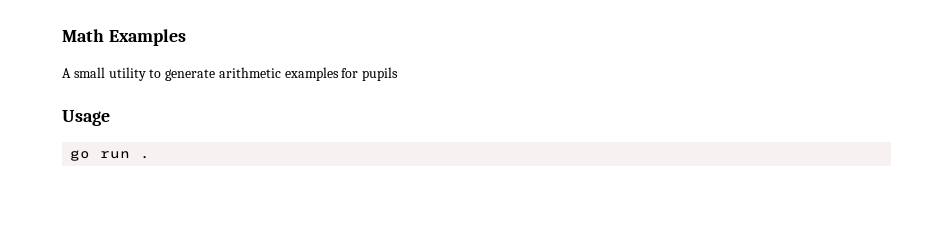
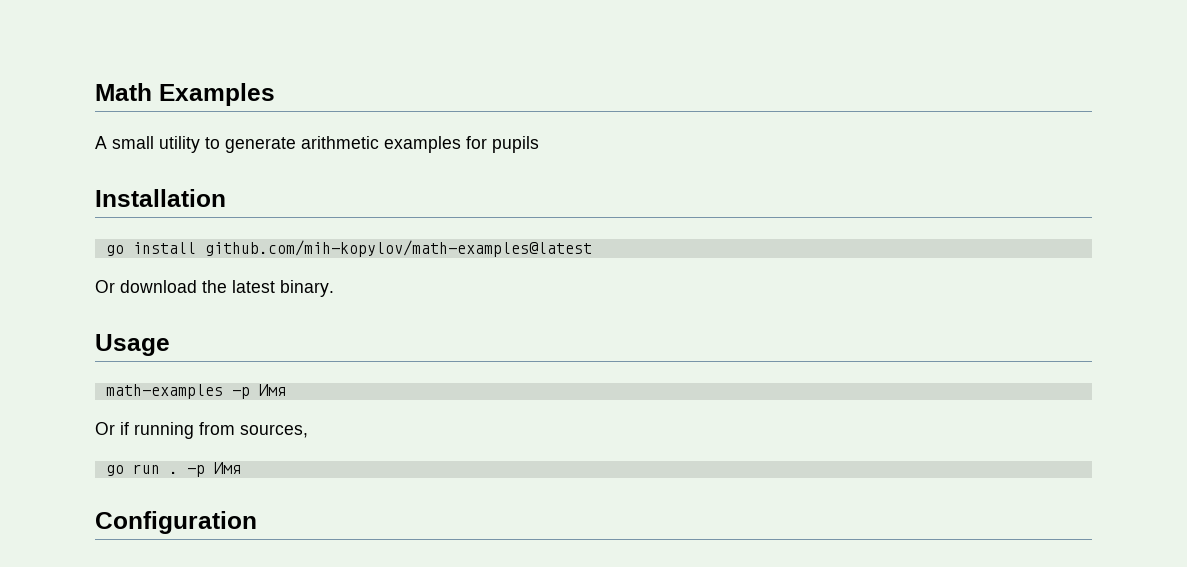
+ Installation
+ go install github.com/mih-kopylov/math-examples@latest
+ Or download the latest binary.
  Usage
+ math-examples -p Имя
+ Or if running from sources,
- go run .
+ go run . -p Имя
+ Configuration

